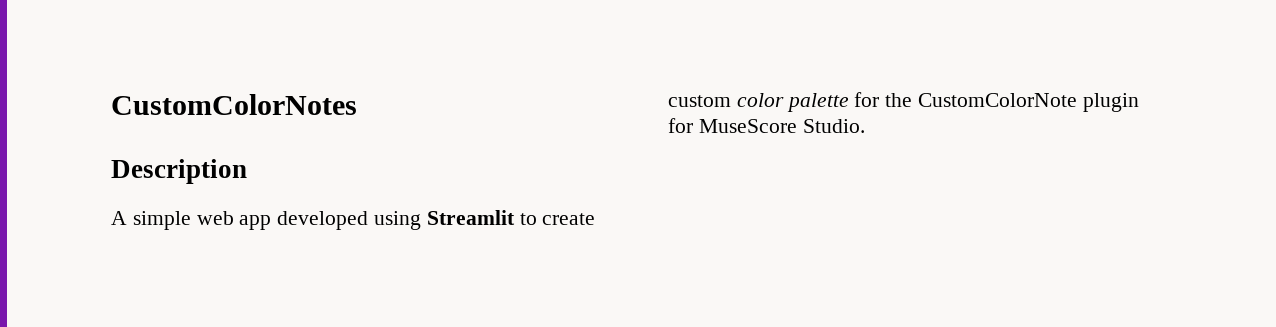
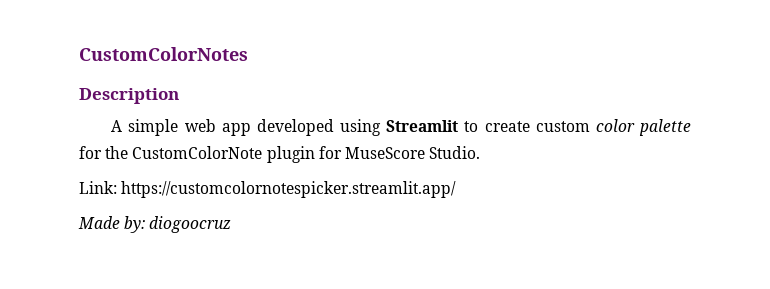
+ Link: https://customcolornotespicker.streamlit.app/
+ Made by: diogoocruz

